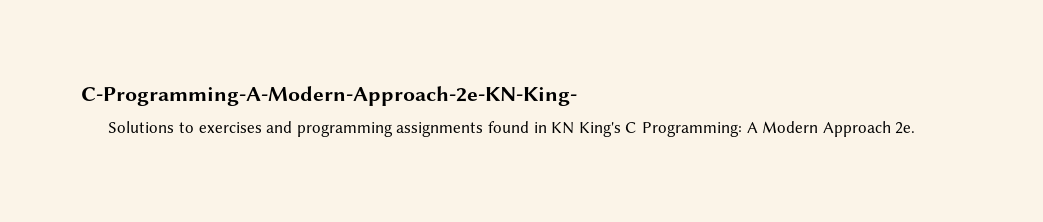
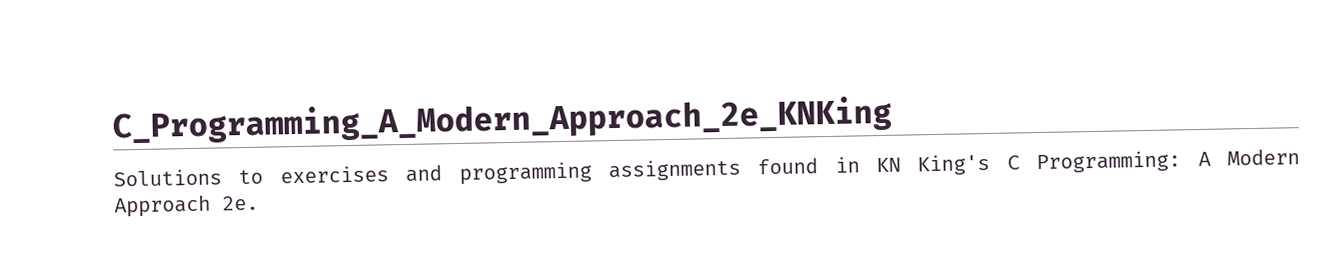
- C-Programming-A-Modern-Approach-2e-KN-King-
+ C_Programming_A_Modern_Approach_2e_KNKing

